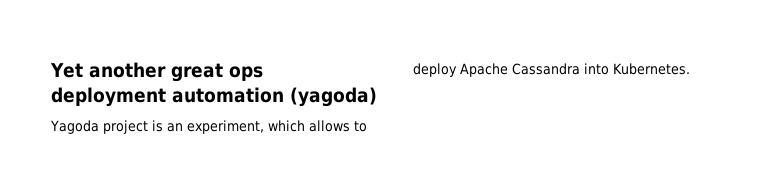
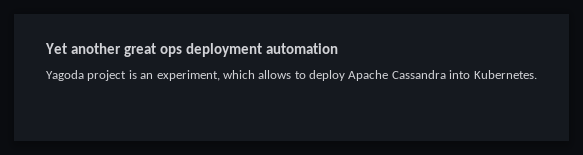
- Yet another great ops deployment automation (yagoda)
+ Yet another great ops deployment automation

